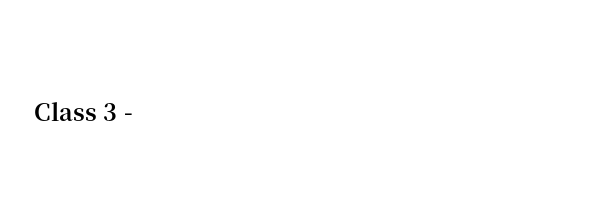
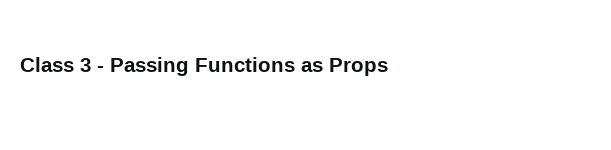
- Class 3 -
+ Class 3 - Passing Functions as Props

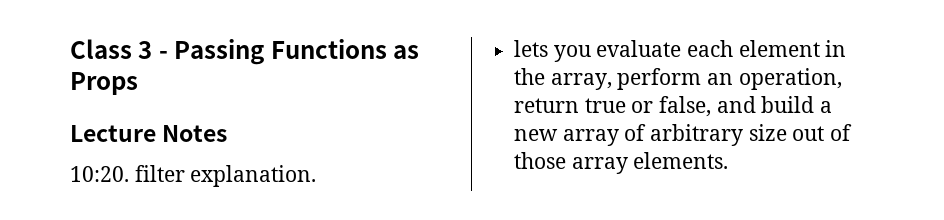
+ Lecture Notes
+ 10:20. filter explanation.
+ lets you evaluate each element in the array, perform an operation, return true or false, and build a new array of arbitrary size out of those array elements.

